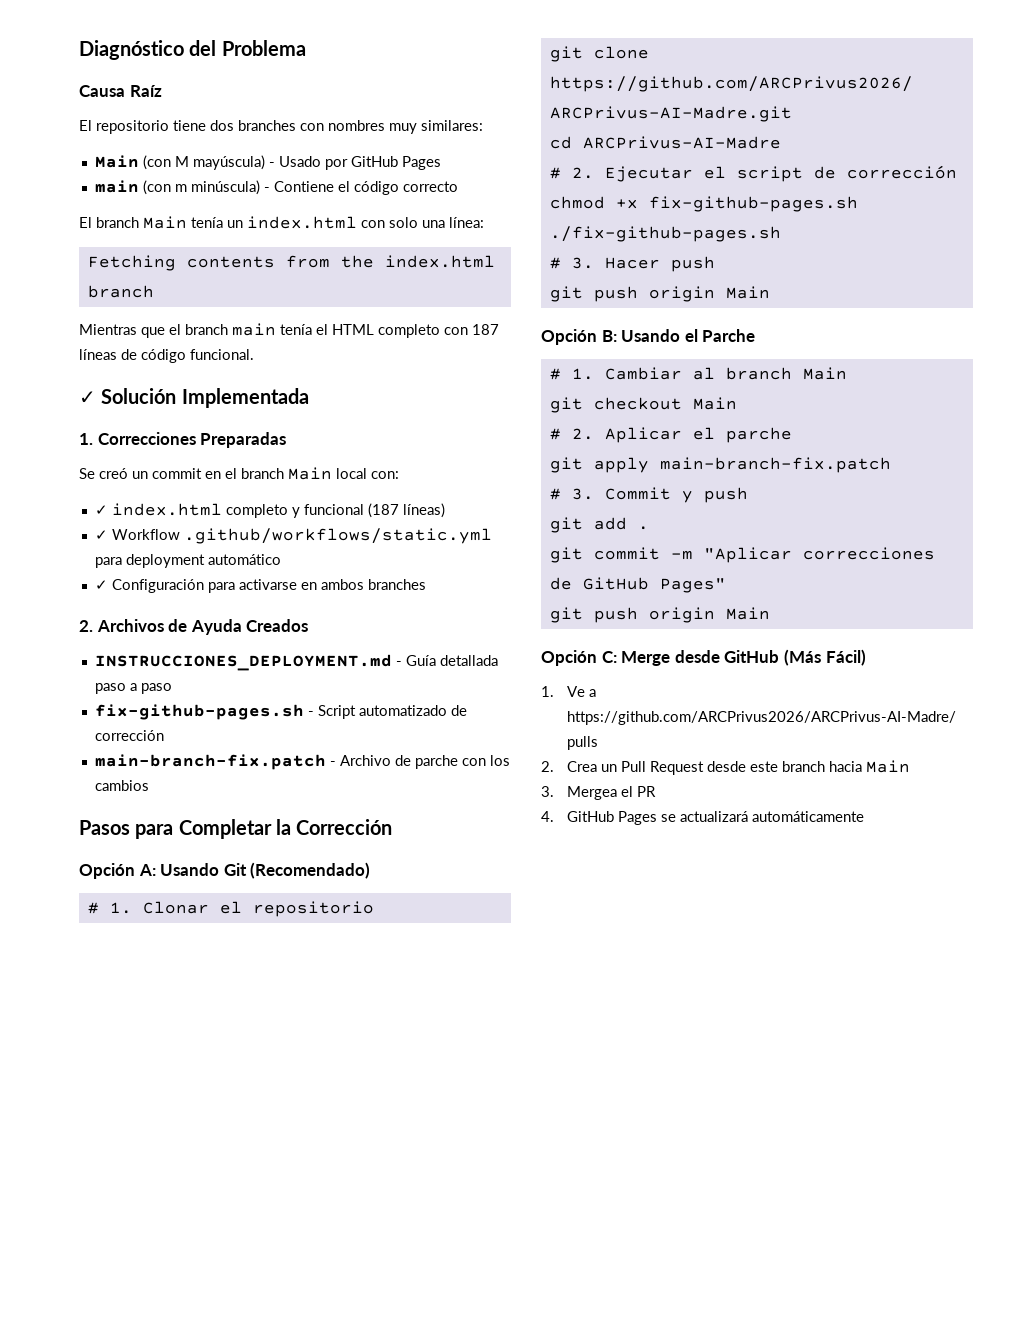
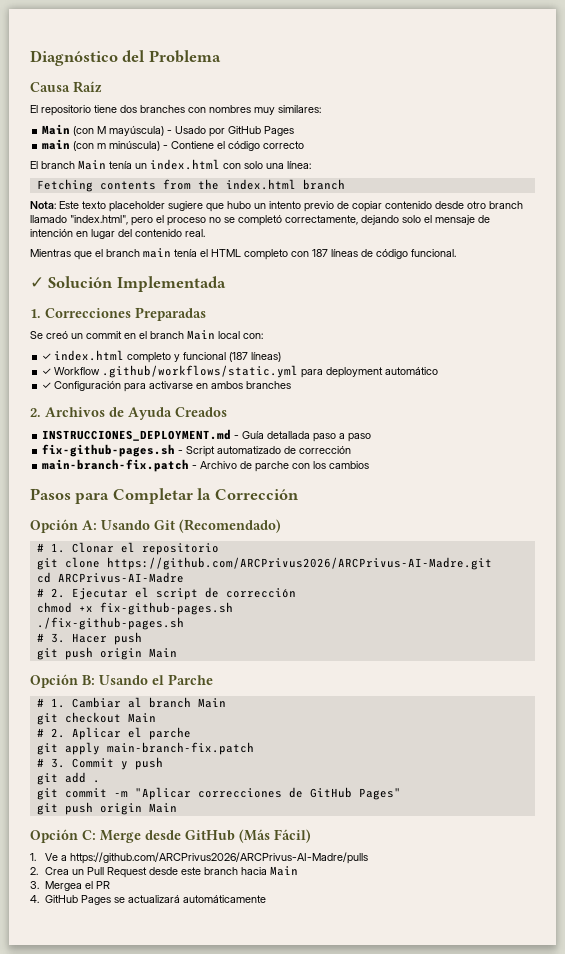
+ Nota: Este texto placeholder sugiere que hubo un intento previo de copiar contenido desde otro branch llamado "index.html", pero el proceso no se completó correctamente, dejando solo el mensaje de intención en lugar del contenido real.

